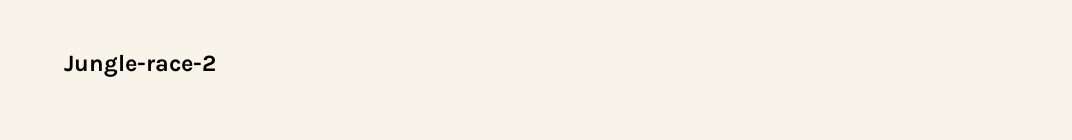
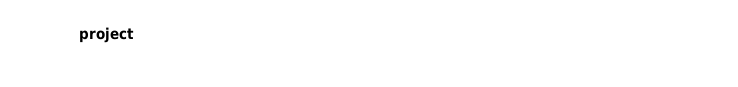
- Jungle-race-2
+ project

